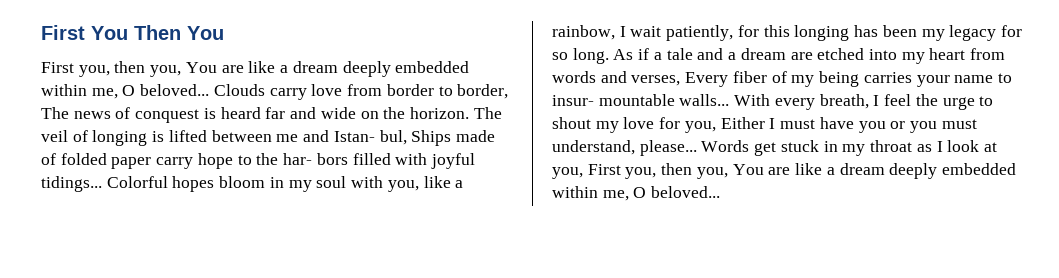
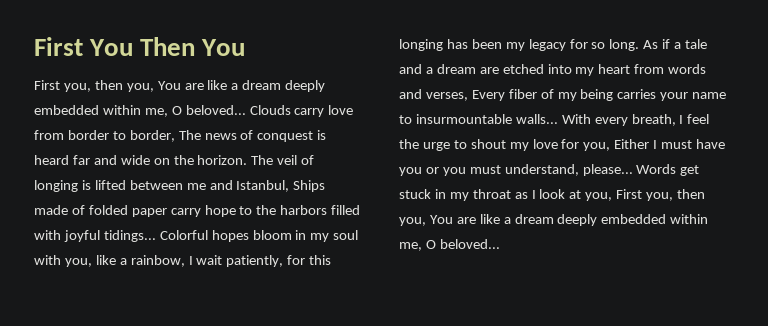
- The veil of longing is lifted between me and Istan- bul, Ships made of folded paper carry hope to the har- bors filled with joyful tidings...
+ The veil of longing is lifted between me and Istanbul, Ships made of folded paper carry hope to the harbors filled with joyful tidings...
- As if a tale and a dream are etched into my heart from words and verses, Every fiber of my being carries your name to insur- mountable walls...
+ As if a tale and a dream are etched into my heart from words and verses, Every fiber of my being carries your name to insurmountable walls...

